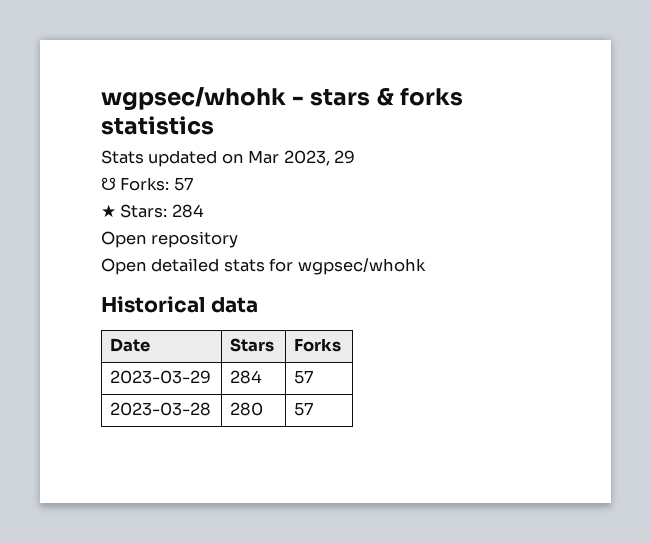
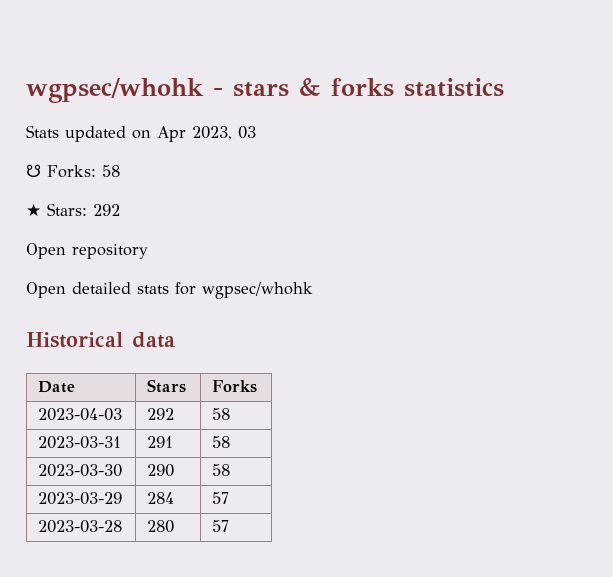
- Stats updated on Mar 2023, 29
+ Stats updated on Apr 2023, 03
- ☋ Forks: 57
+ ☋ Forks: 58
- ★ Stars: 284
+ ★ Stars: 292
+ 2023-04-03 | 292 | 58
+ 2023-03-31 | 291 | 58
+ 2023-03-30 | 290 | 58

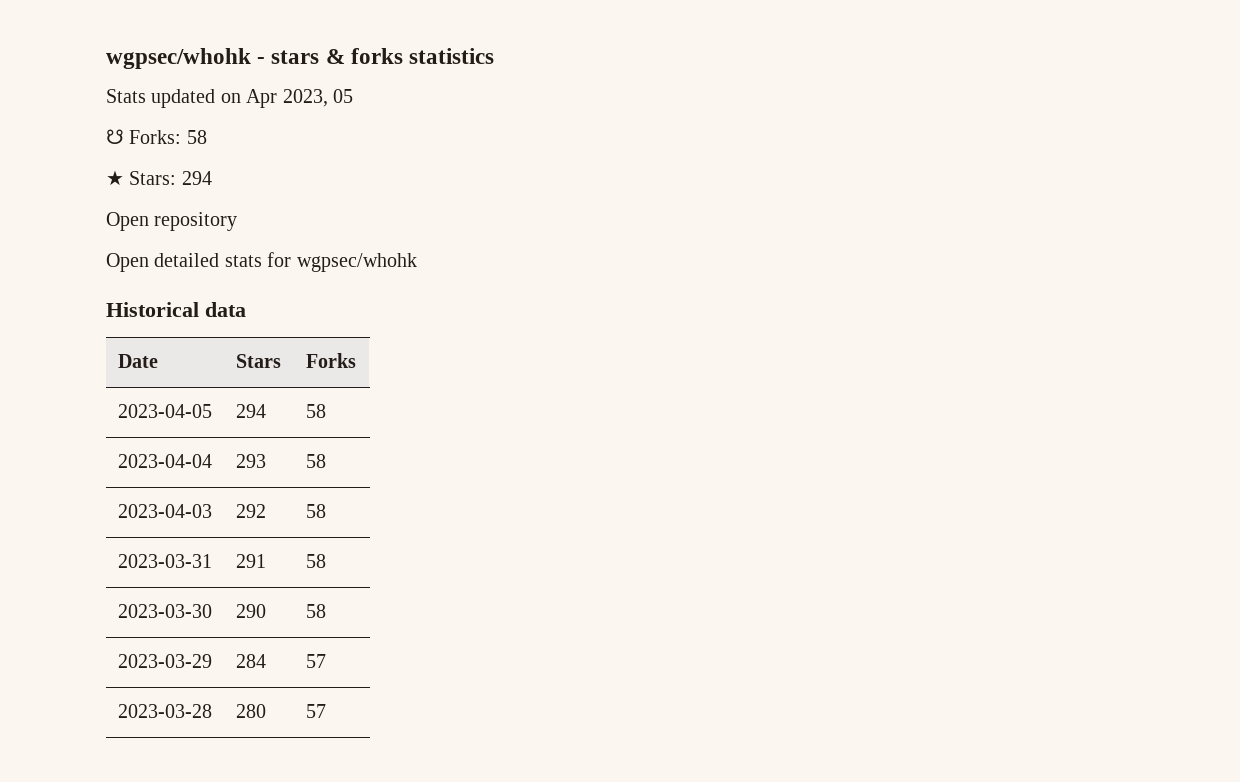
- Stats updated on Apr 2023, 03
+ Stats updated on Apr 2023, 05
- ★ Stars: 292
+ ★ Stars: 294
+ 2023-04-05 | 294 | 58
+ 2023-04-04 | 293 | 58

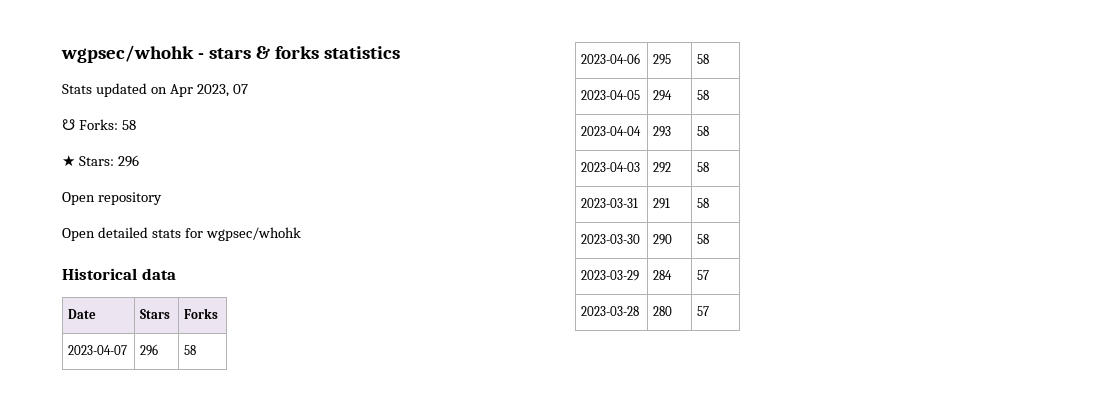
- Stats updated on Apr 2023, 05
+ Stats updated on Apr 2023, 07
- ★ Stars: 294
+ ★ Stars: 296
+ 2023-04-07 | 296 | 58
+ 2023-04-06 | 295 | 58

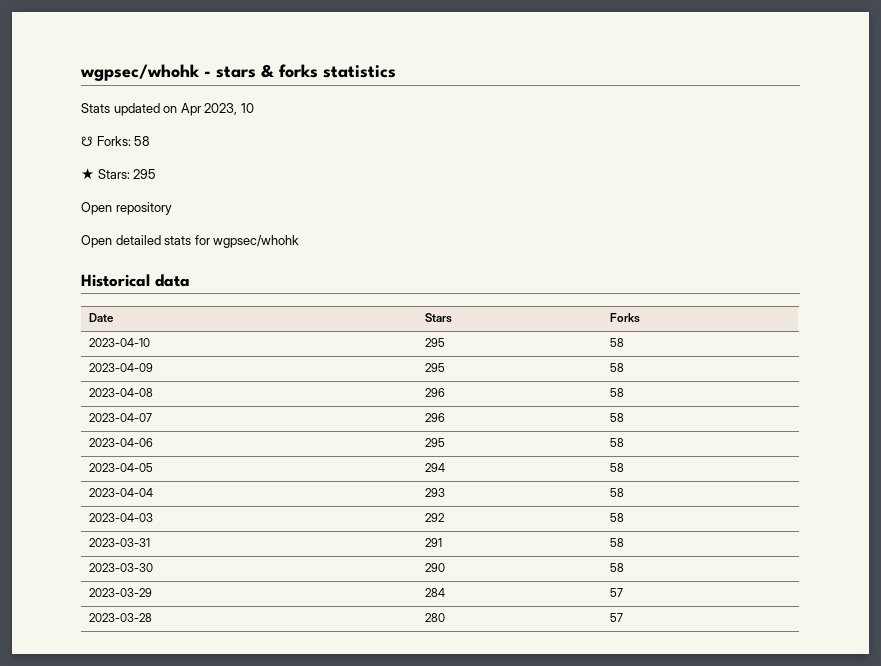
- Stats updated on Apr 2023, 07
+ Stats updated on Apr 2023, 10
- ★ Stars: 296
+ ★ Stars: 295
+ 2023-04-10 | 295 | 58
+ 2023-04-09 | 295 | 58
+ 2023-04-08 | 296 | 58

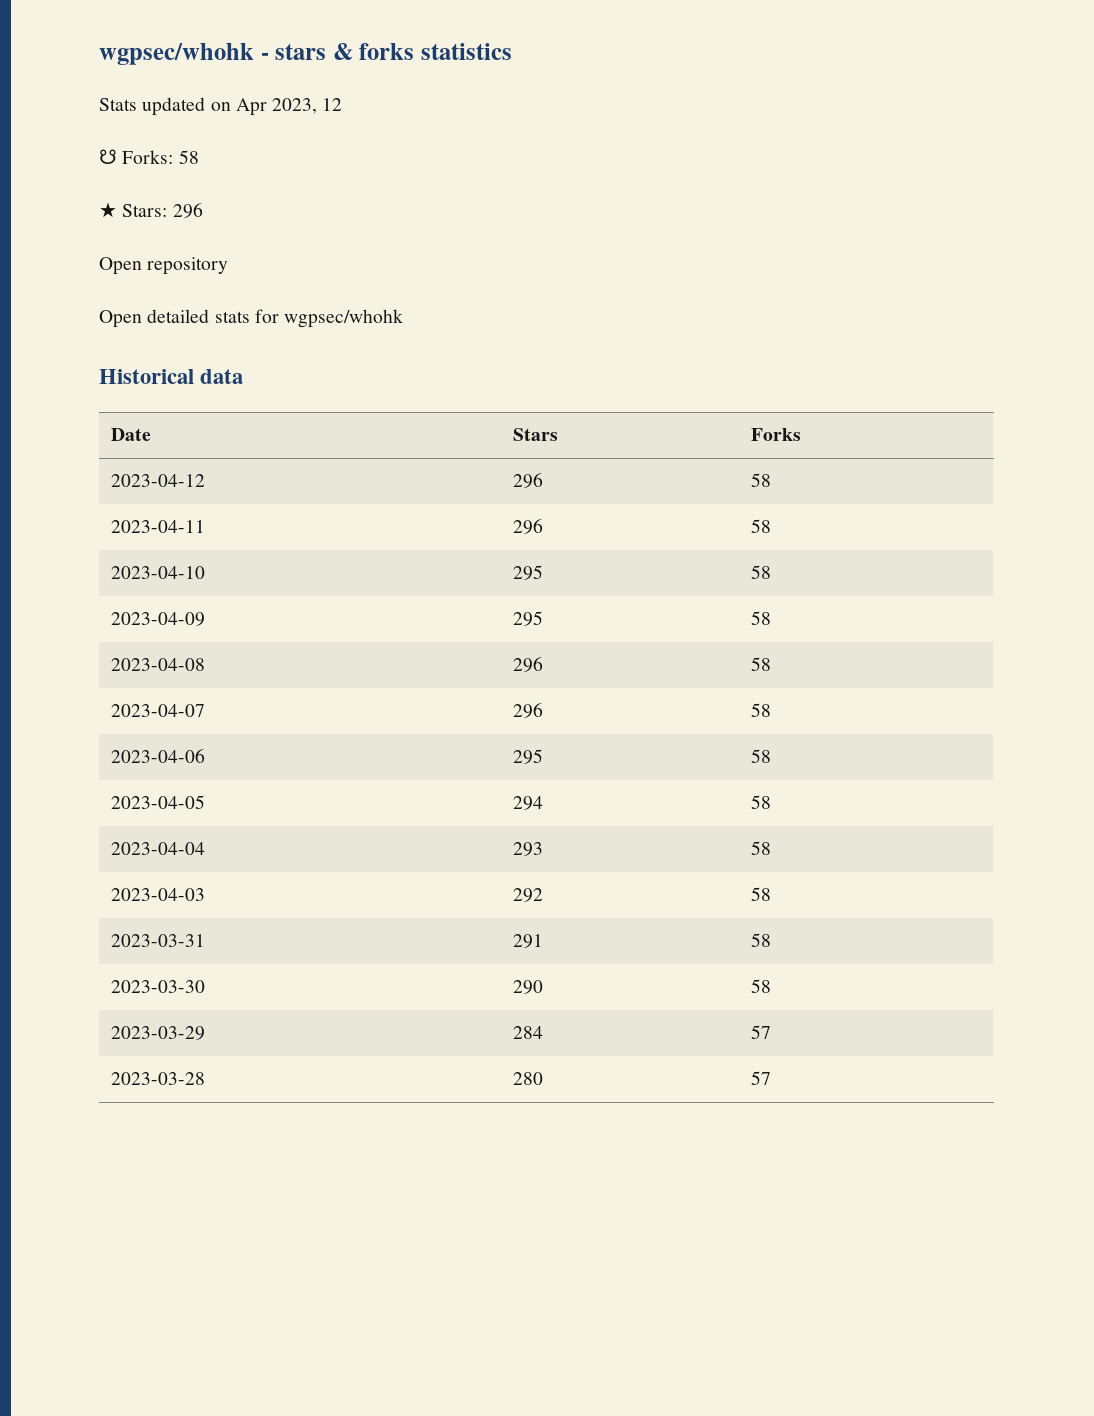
- Stats updated on Apr 2023, 10
+ Stats updated on Apr 2023, 12
- ★ Stars: 295
+ ★ Stars: 296
+ 2023-04-12 | 296 | 58
+ 2023-04-11 | 296 | 58

